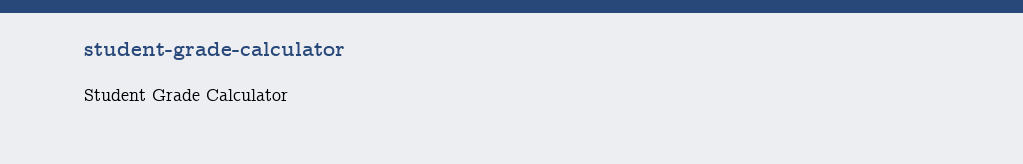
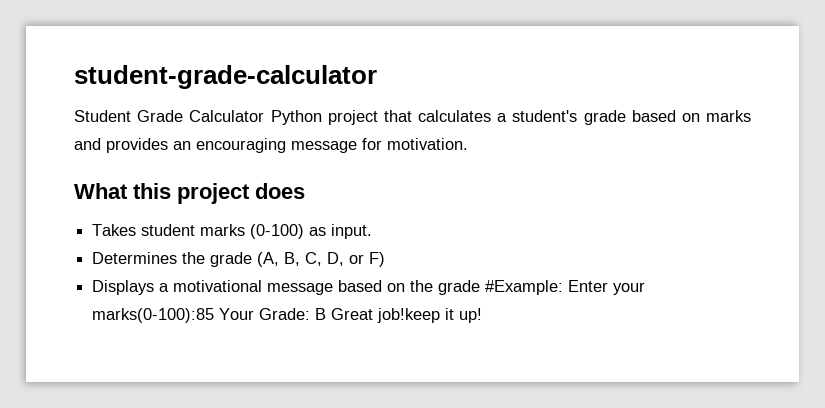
- Student Grade Calculator
+ Student Grade Calculator Python project that calculates a student's grade based on marks and provides an encouraging message for motivation.
+ What this project does
+ Takes student marks (0-100) as input.
+ Determines the grade (A, B, C, D, or F)
+ Displays a motivational message based on the grade #Example: Enter your marks(0-100):85 Your Grade: B Great job!keep it up!

